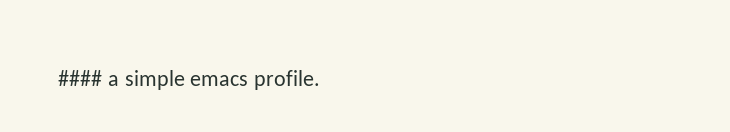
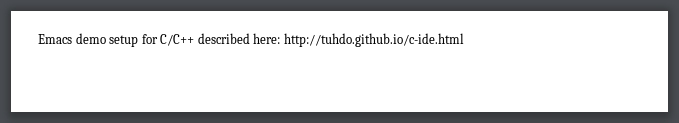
- #### a simple emacs profile.
+ Emacs demo setup for C/C++ described here: http://tuhdo.github.io/c-ide.html

